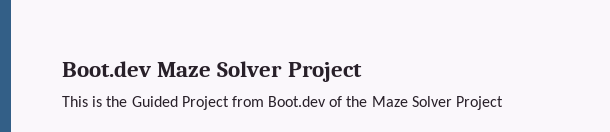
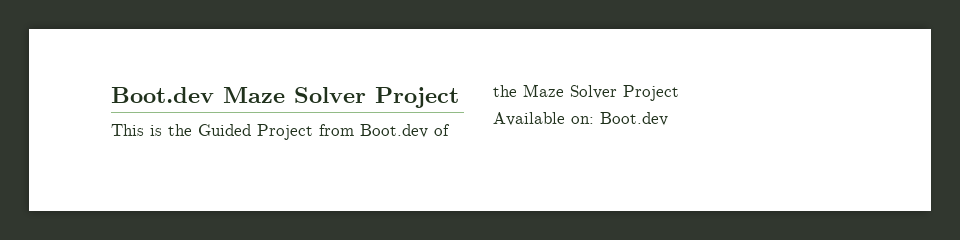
+ Available on: Boot.dev

